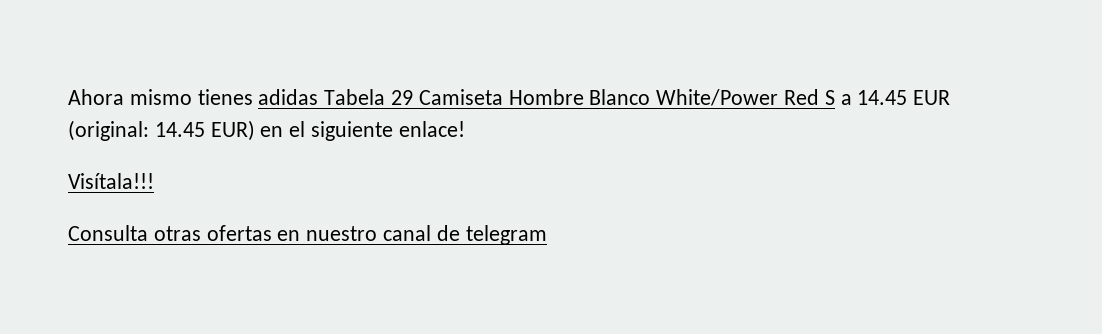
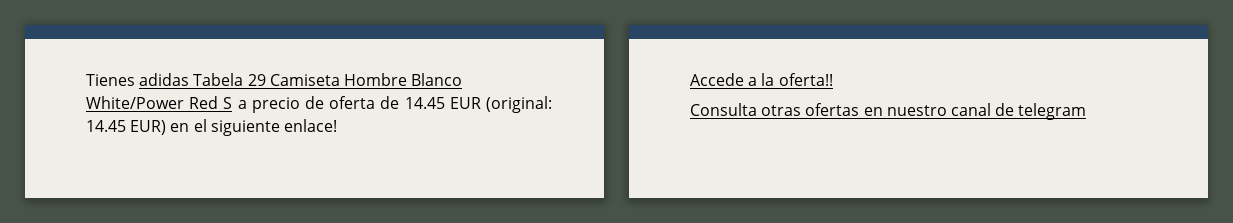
- Ahora mismo tienes adidas Tabela 29 Camiseta Hombre Blanco White/Power Red S a 14.45 EUR (original: 14.45 EUR) en el siguiente enlace!
+ Tienes adidas Tabela 29 Camiseta Hombre Blanco White/Power Red S a precio de oferta de 14.45 EUR (original: 14.45 EUR) en el siguiente enlace!
- Visítala!!!
+ Accede a la oferta!!

